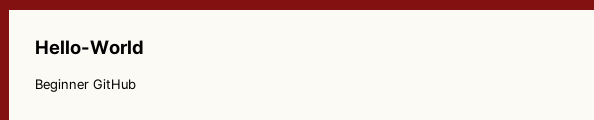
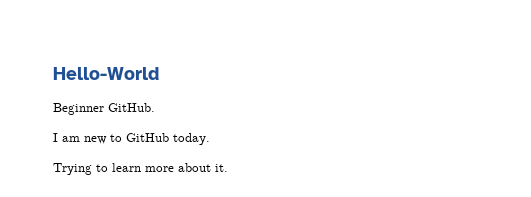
- Beginner GitHub
+ Beginner GitHub.
+ I am new to GitHub today.
+ Trying to learn more about it.

